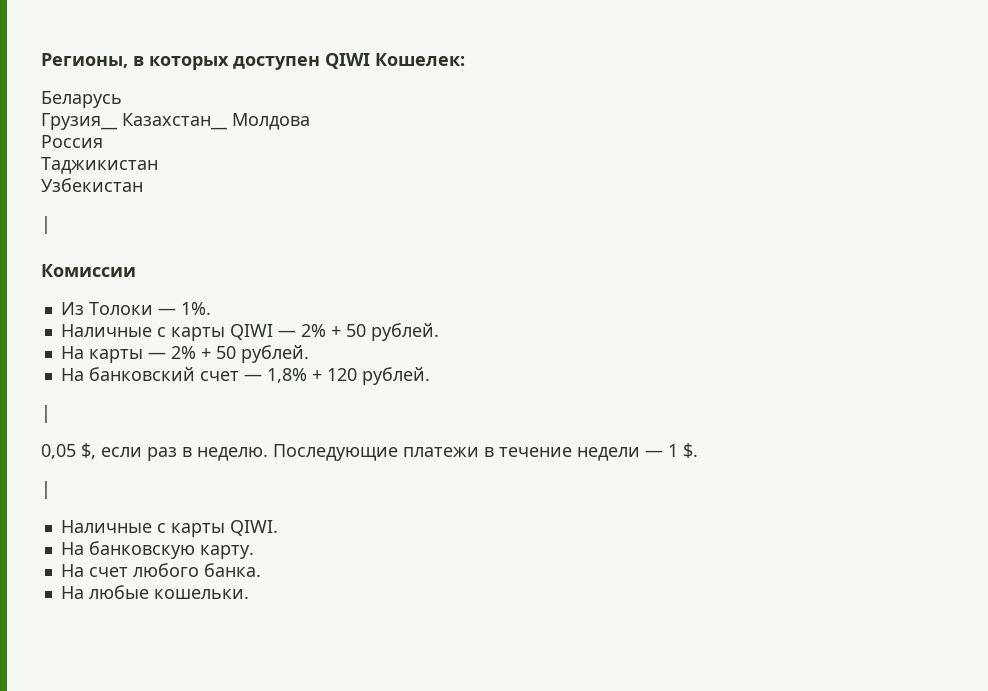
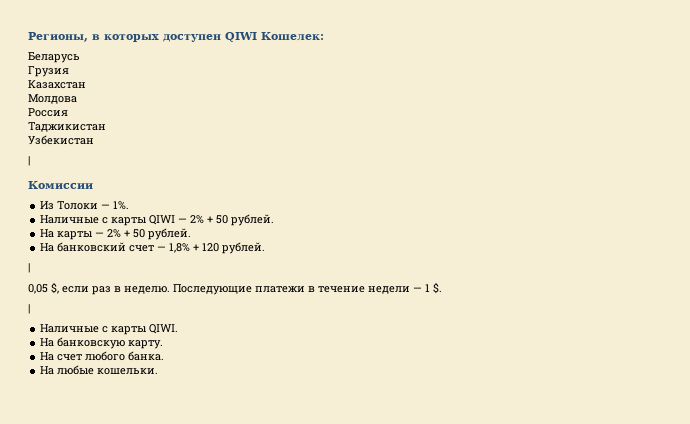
- Грузия__ Казахстан__ Молдова
+ Грузия
+ Казахстан
+ Молдова

